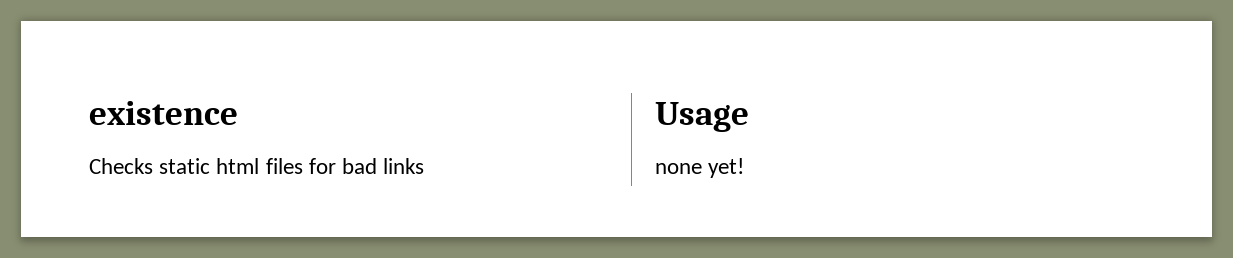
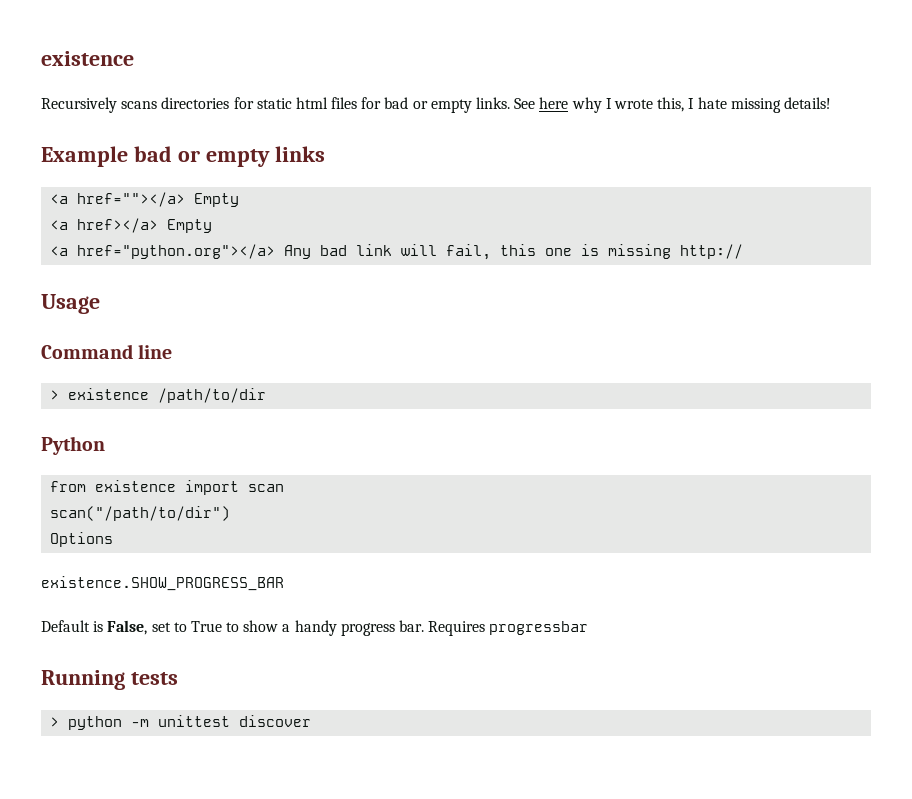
- Checks static html files for bad links
+ Recursively scans directories for static html files for bad or empty links. See here why I wrote this, I hate missing details!
+ Example bad or empty links
+ <a href=""></a> Empty
+ <a href></a> Empty
+ <a href="python.org"></a> Any bad link will fail, this one is missing http://
  Usage
- none yet!
+ Command line
+ > existence /path/to/dir
+ Python
+ from existence import scan
+ scan("/path/to/dir")
+ Options
+ existence.SHOW_PROGRESS_BAR
+ Default is False, set to True to show a handy progress bar. Requires progressbar
+ Running tests
+ > python -m unittest discover

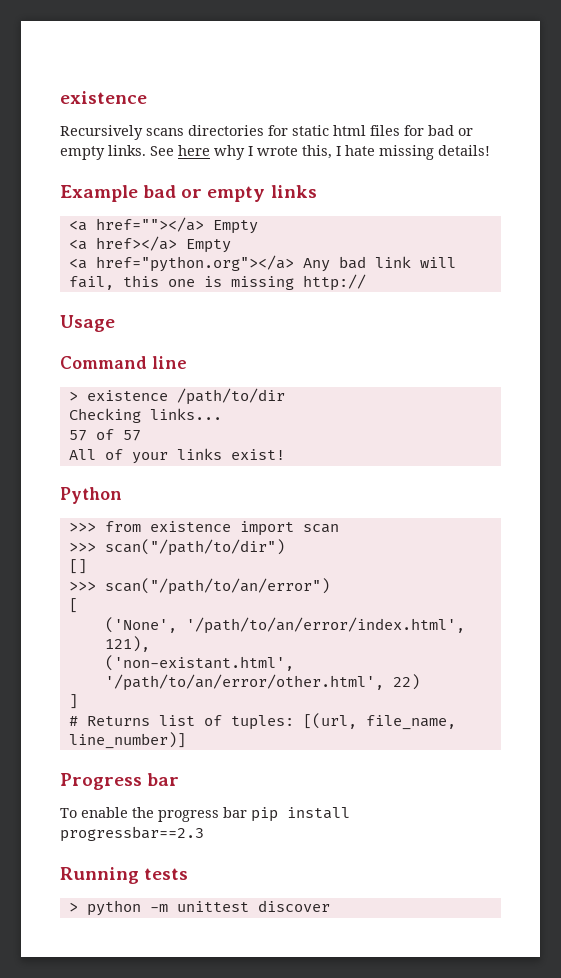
+ Checking links...
+ 57 of 57
+ All of your links exist!
- from existence import scan
+ >>> from existence import scan
- scan("/path/to/dir")
+ >>> scan("/path/to/dir")
- Options
- existence.SHOW_PROGRESS_BAR
- Default is False, set to True to show a handy progress bar. Requires progressbar
+ []
+ >>> scan("/path/to/an/error")
+ [
+ ('None', '/path/to/an/error/index.html', 121),
+ ('non-existant.html', '/path/to/an/error/other.html', 22)
+ ]
+ # Returns list of tuples: [(url, file_name, line_number)]
+ Progress bar
+ To enable the progress bar pip install progressbar==2.3

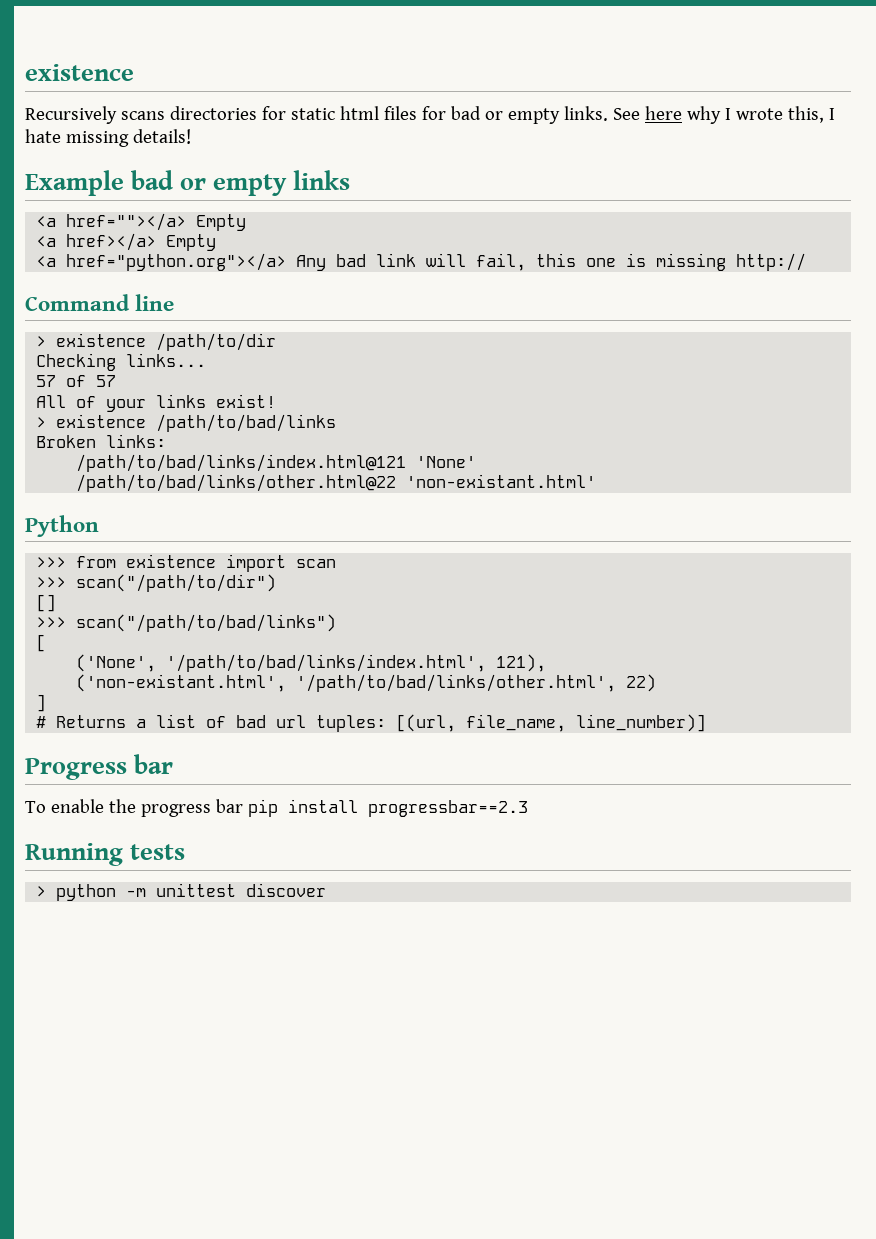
- Usage
+ > existence /path/to/bad/links
+ Broken links:
+ /path/to/bad/links/index.html@121 'None'
+ /path/to/bad/links/other.html@22 'non-existant.html'
- >>> scan("/path/to/an/error")
+ >>> scan("/path/to/bad/links")
- ('None', '/path/to/an/error/index.html', 121),
+ ('None', '/path/to/bad/links/index.html', 121),
- ('non-existant.html', '/path/to/an/error/other.html', 22)
+ ('non-existant.html', '/path/to/bad/links/other.html', 22)
- # Returns list of tuples: [(url, file_name, line_number)]
+ # Returns a list of bad url tuples: [(url, file_name, line_number)]

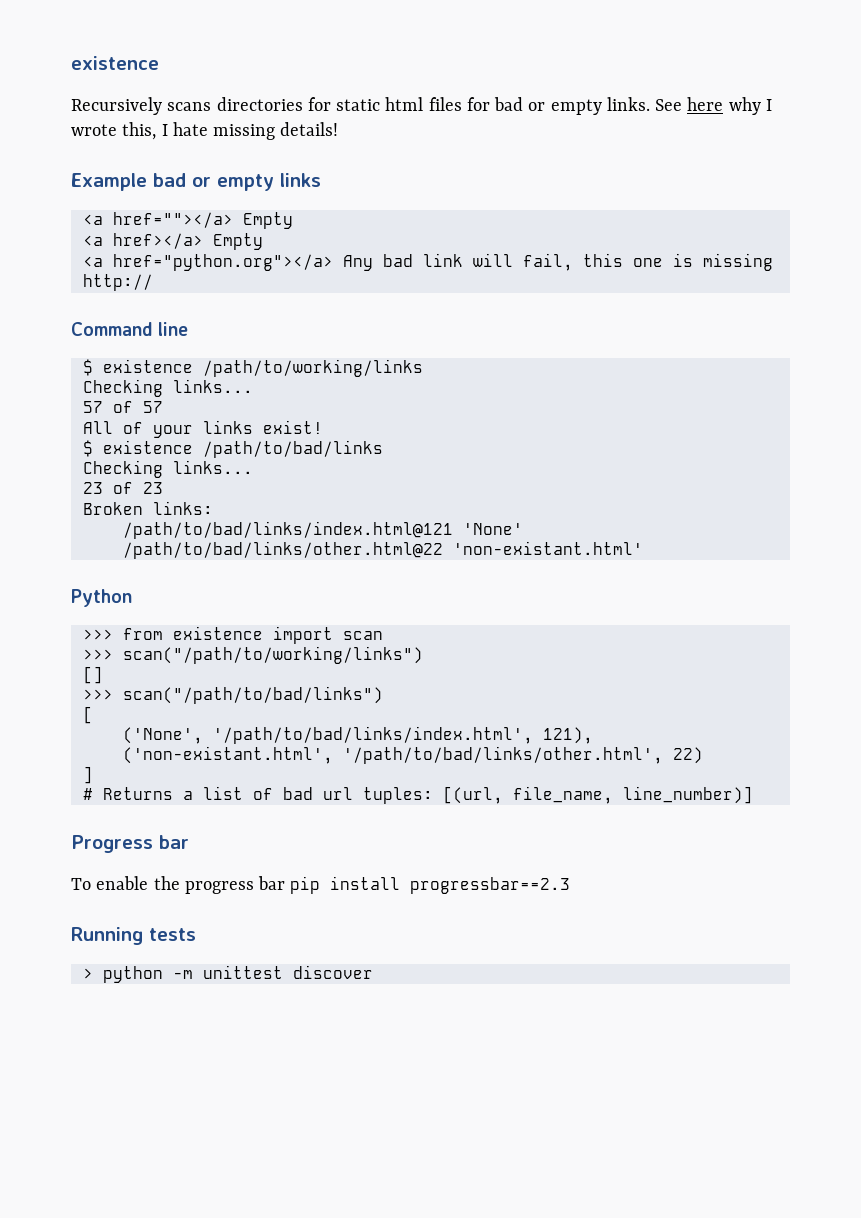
- > existence /path/to/dir
+ $ existence /path/to/working/links
- > existence /path/to/bad/links
+ $ existence /path/to/bad/links
+ Checking links...
+ 23 of 23
- >>> scan("/path/to/dir")
+ >>> scan("/path/to/working/links")

